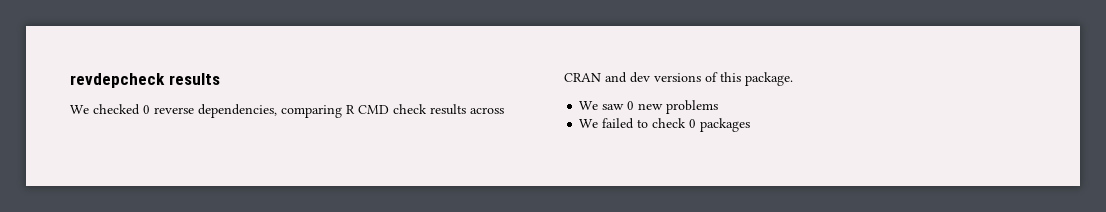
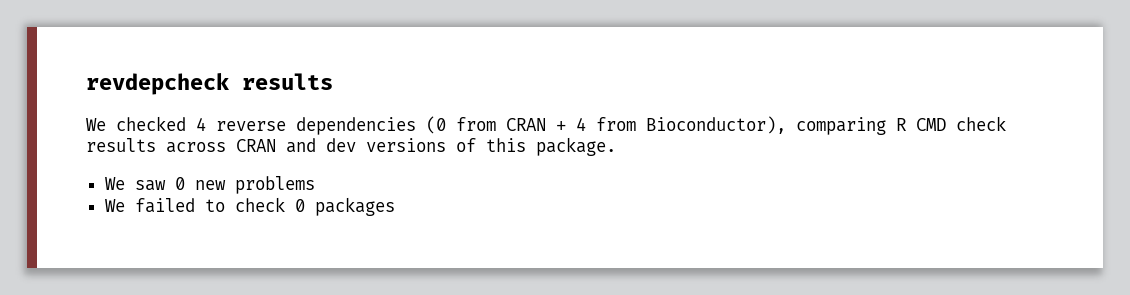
- We checked 0 reverse dependencies, comparing R CMD check results across CRAN and dev versions of this package.
+ We checked 4 reverse dependencies (0 from CRAN + 4 from Bioconductor), comparing R CMD check results across CRAN and dev versions of this package.

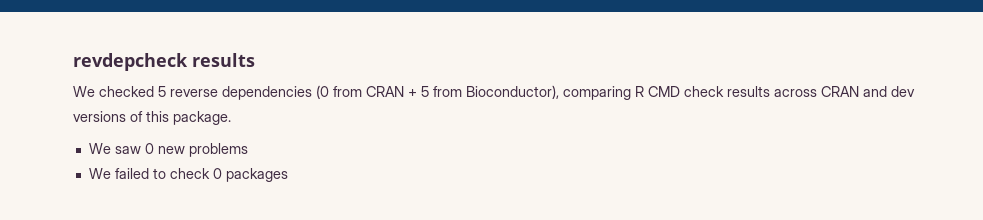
- We checked 4 reverse dependencies (0 from CRAN + 4 from Bioconductor), comparing R CMD check results across CRAN and dev versions of this package.
+ We checked 5 reverse dependencies (0 from CRAN + 5 from Bioconductor), comparing R CMD check results across CRAN and dev versions of this package.

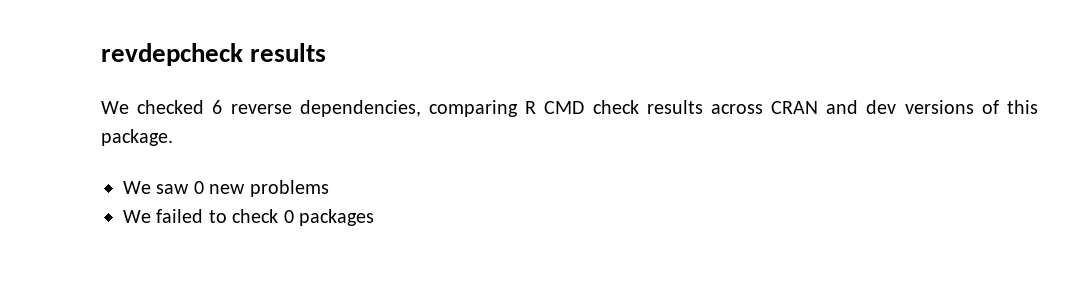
- We checked 5 reverse dependencies (0 from CRAN + 5 from Bioconductor), comparing R CMD check results across CRAN and dev versions of this package.
+ We checked 6 reverse dependencies, comparing R CMD check results across CRAN and dev versions of this package.

